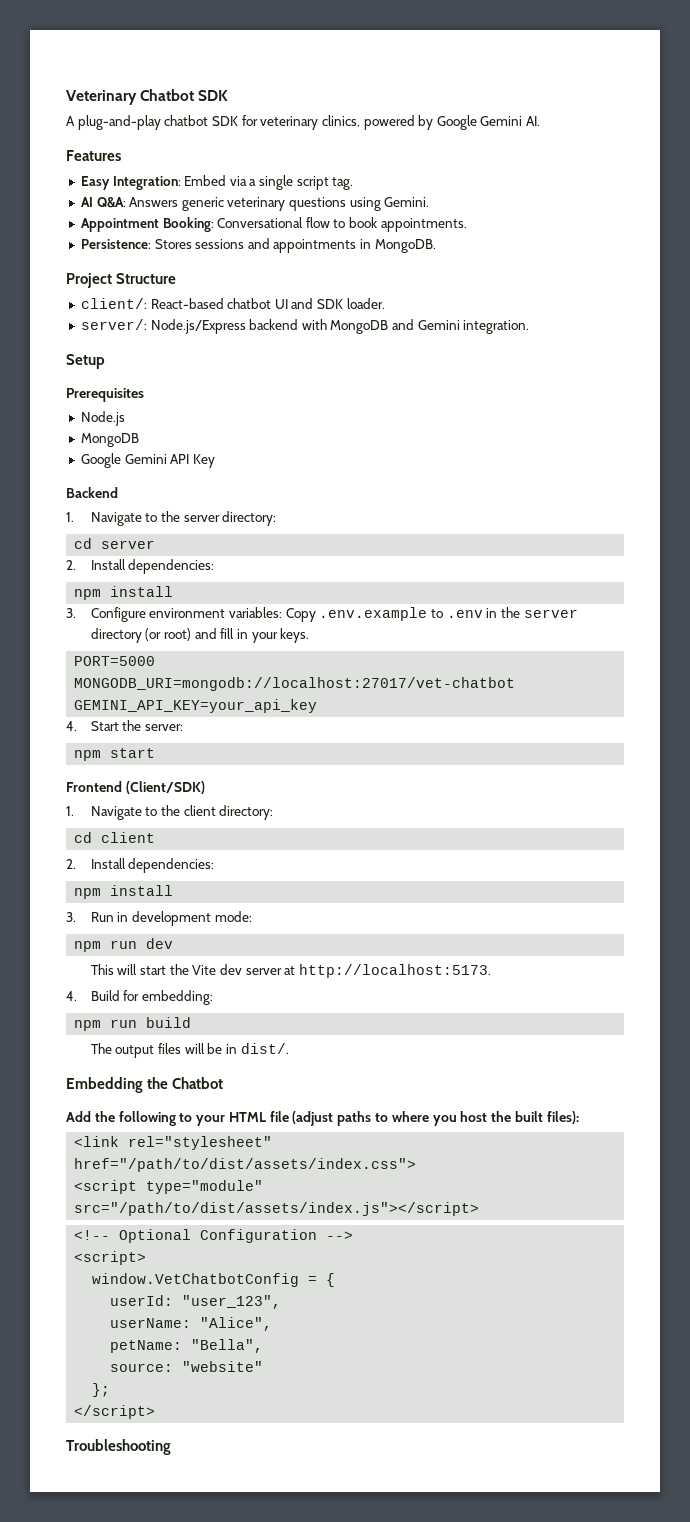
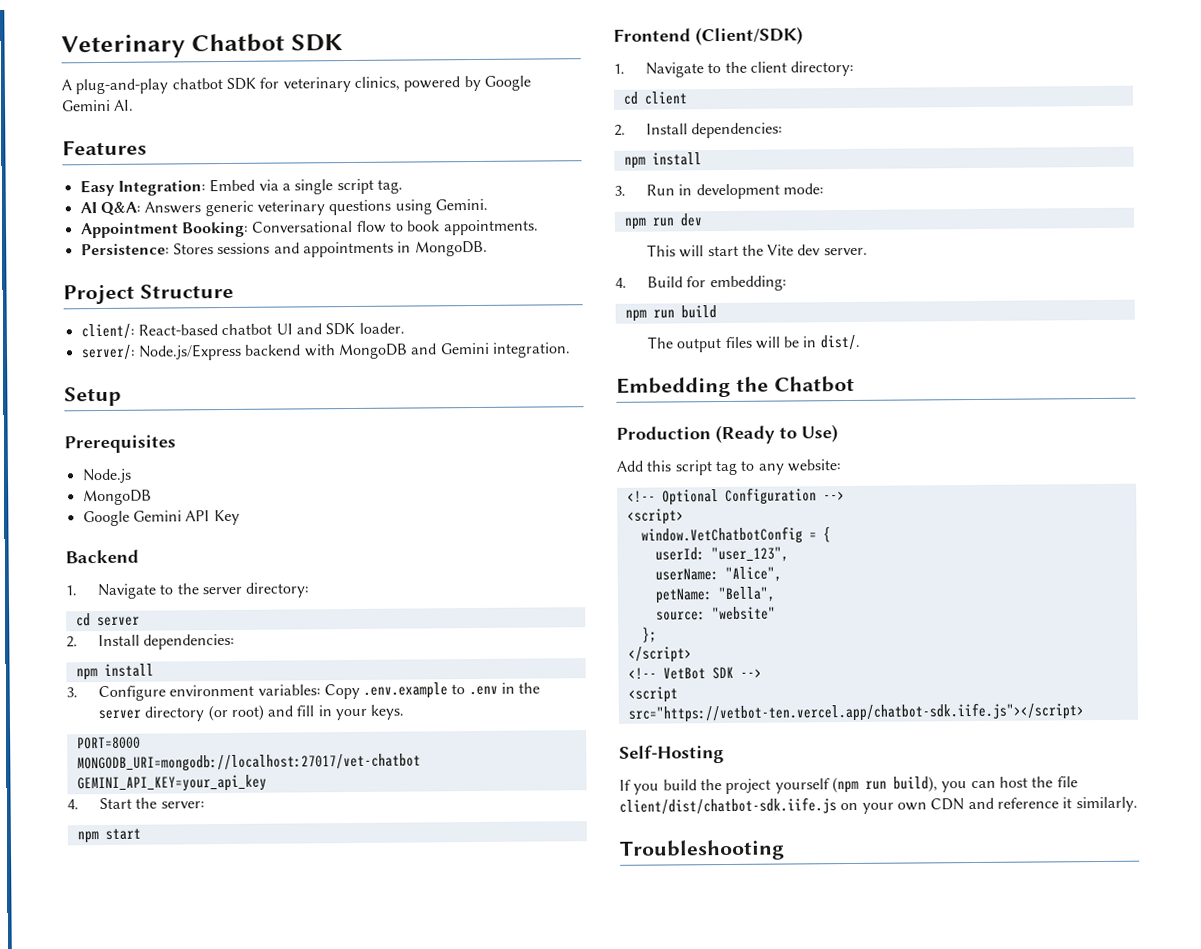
- PORT=5000
+ PORT=8000
- This will start the Vite dev server at http://localhost:5173.
+ This will start the Vite dev server.
- Add the following to your HTML file (adjust paths to where you host the built files):
- <link rel="stylesheet" href="/path/to/dist/assets/index.css">
- <script type="module" src="/path/to/dist/assets/index.js"></script>
+ Production (Ready to Use)
+ Add this script tag to any website:
+ <!-- VetBot SDK -->
+ <script src="https://vetbot-ten.vercel.app/chatbot-sdk.iife.js"></script>
+ Self-Hosting
+ If you build the project yourself (npm run build), you can host the file client/dist/chatbot-sdk.iife.js on your own CDN and reference it similarly.

